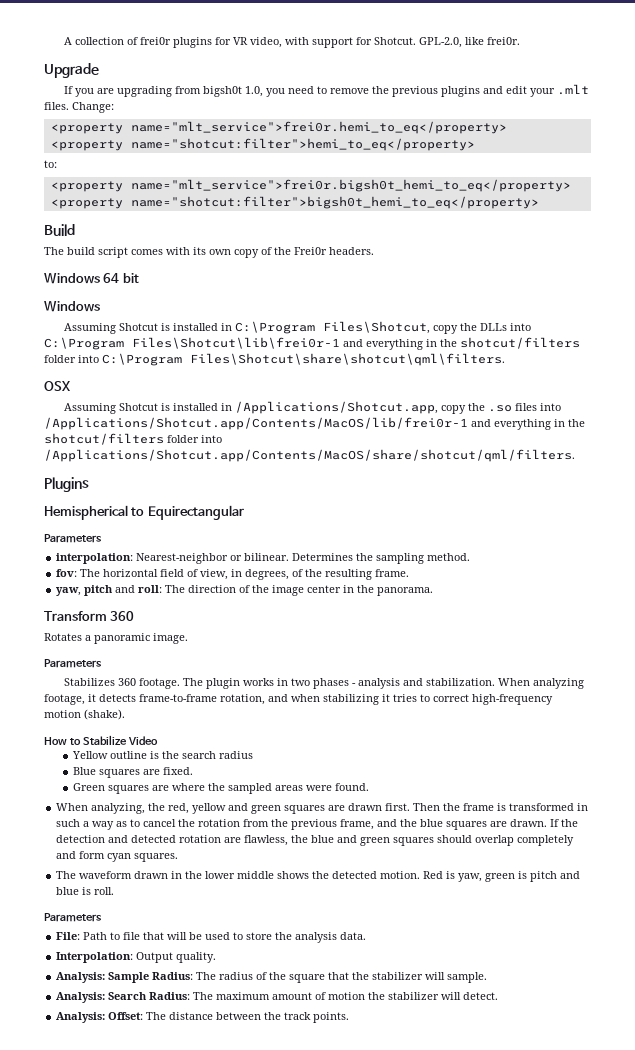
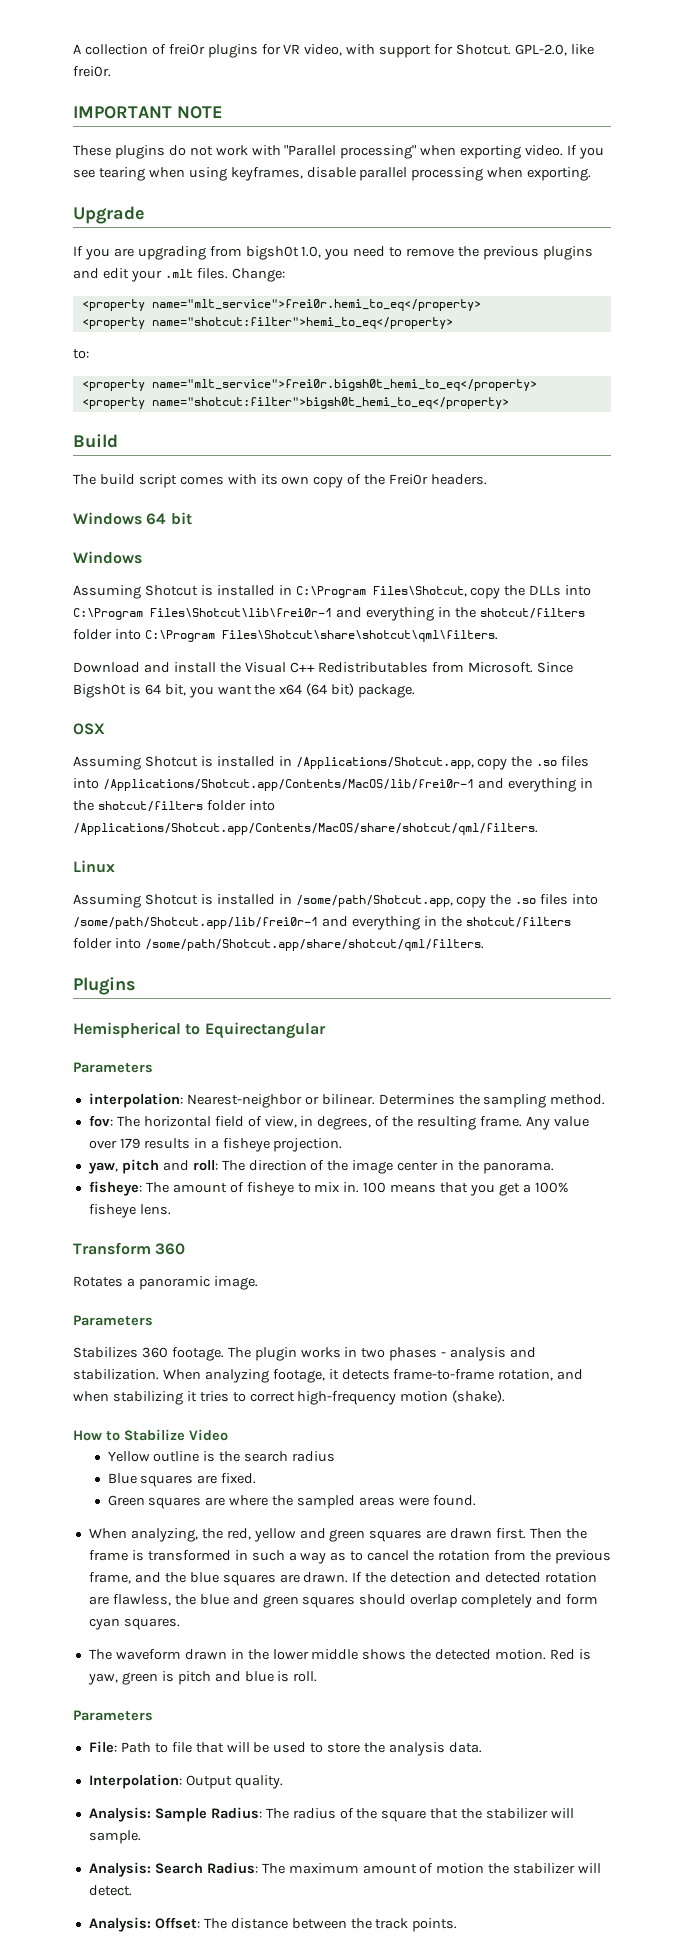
+ IMPORTANT NOTE
+ These plugins do not work with "Parallel processing" when exporting video. If you see tearing when using keyframes, disable parallel processing when exporting.
+ Download and install the Visual C++ Redistributables from Microsoft. Since Bigsh0t is 64 bit, you want the x64 (64 bit) package.
+ Linux
+ Assuming Shotcut is installed in /some/path/Shotcut.app, copy the .so files into /some/path/Shotcut.app/lib/frei0r-1 and everything in the shotcut/filters folder into /some/path/Shotcut.app/share/shotcut/qml/filters.
+ Any value over 179 results in a fisheye projection.
+ fisheye: The amount of fisheye to mix in. 100 means that you get a 100% fisheye lens.

